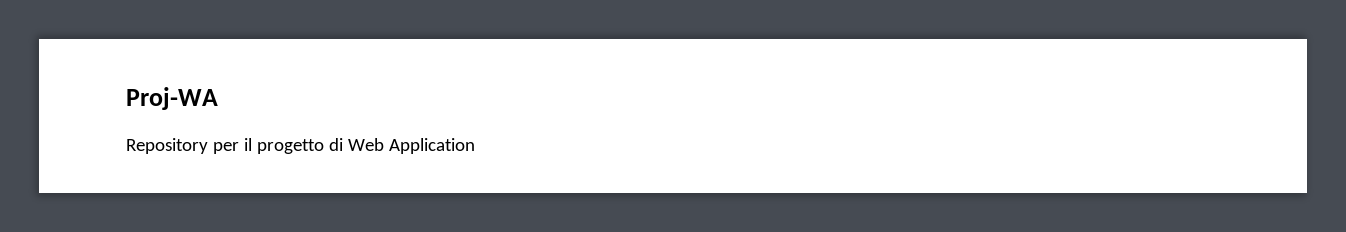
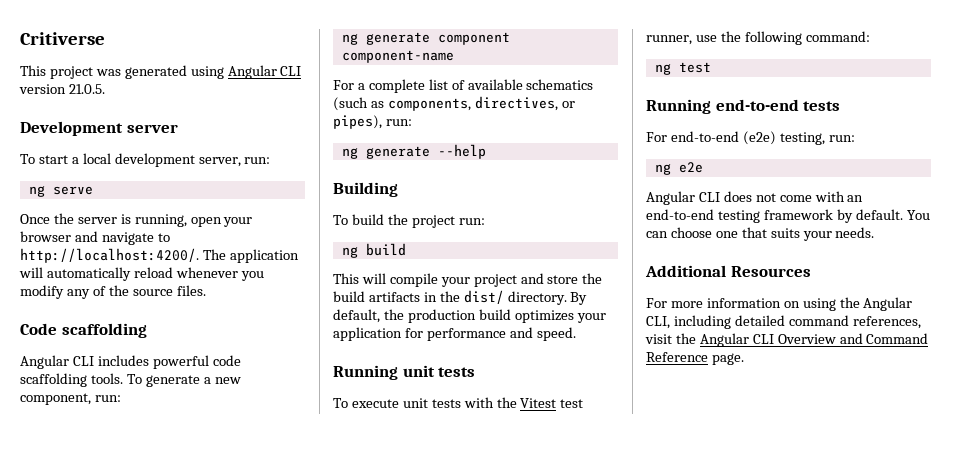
- Proj-WA
- Repository per il progetto di Web Application
+ Critiverse
+ This project was generated using Angular CLI version 21.0.5.
+ Development server
+ To start a local development server, run:
+ ng serve
+ Once the server is running, open your browser and navigate to http://localhost:4200/. The application will automatically reload whenever you modify any of the source files.
+ Code scaffolding
+ Angular CLI includes powerful code scaffolding tools. To generate a new component, run:
+ ng generate component component-name
+ For a complete list of available schematics (such as components, directives, or pipes), run:
+ ng generate --help
+ Building
+ To build the project run:
+ ng build
+ This will compile your project and store the build artifacts in the dist/ directory. By default, the production build optimizes your application for performance and speed.
+ Running unit tests
+ To execute unit tests with the Vitest test runner, use the following command:
+ ng test
+ Running end-to-end tests
+ For end-to-end (e2e) testing, run:
+ ng e2e
+ Angular CLI does not come with an end-to-end testing framework by default. You can choose one that suits your needs.
+ Additional Resources
+ For more information on using the Angular CLI, including detailed command references, visit the Angular CLI Overview and Command Reference page.

